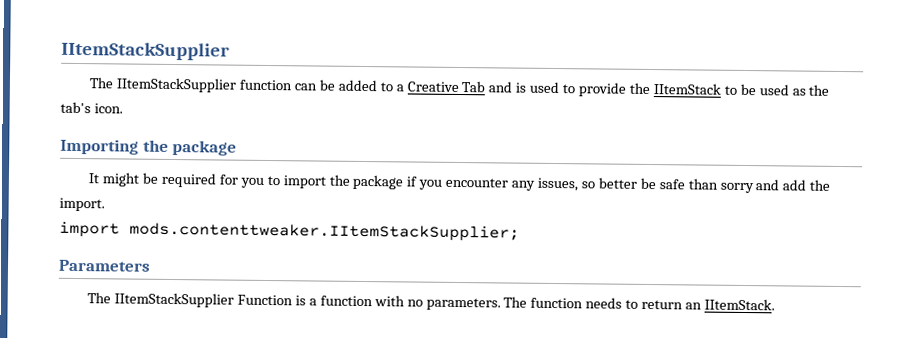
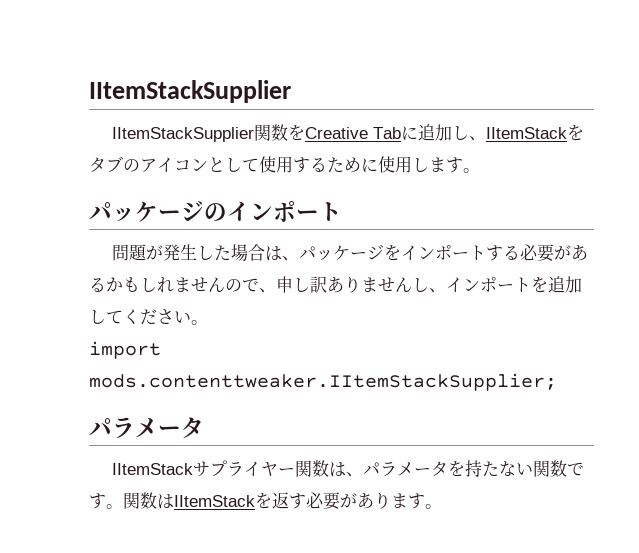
- The IItemStackSupplier function can be added to a Creative Tab and is used to provide the IItemStack to be used as the tab's icon.
- Importing the package
- It might be required for you to import the package if you encounter any issues, so better be safe than sorry and add the import.
+ IItemStackSupplier関数をCreative Tabに追加し、IItemStackをタブのアイコンとして使用するために使用します。
+ パッケージのインポート
+ 問題が発生した場合は、パッケージをインポートする必要があるかもしれませんので、申し訳ありませんし、インポートを追加してください。
  import mods.contenttweaker.IItemStackSupplier;
- Parameters
- The IItemStackSupplier Function is a function with no parameters. The function needs to return an IItemStack.
+ パラメータ
+ IItemStackサプライヤー関数は、パラメータを持たない関数です。関数はIItemStackを返す必要があります。

